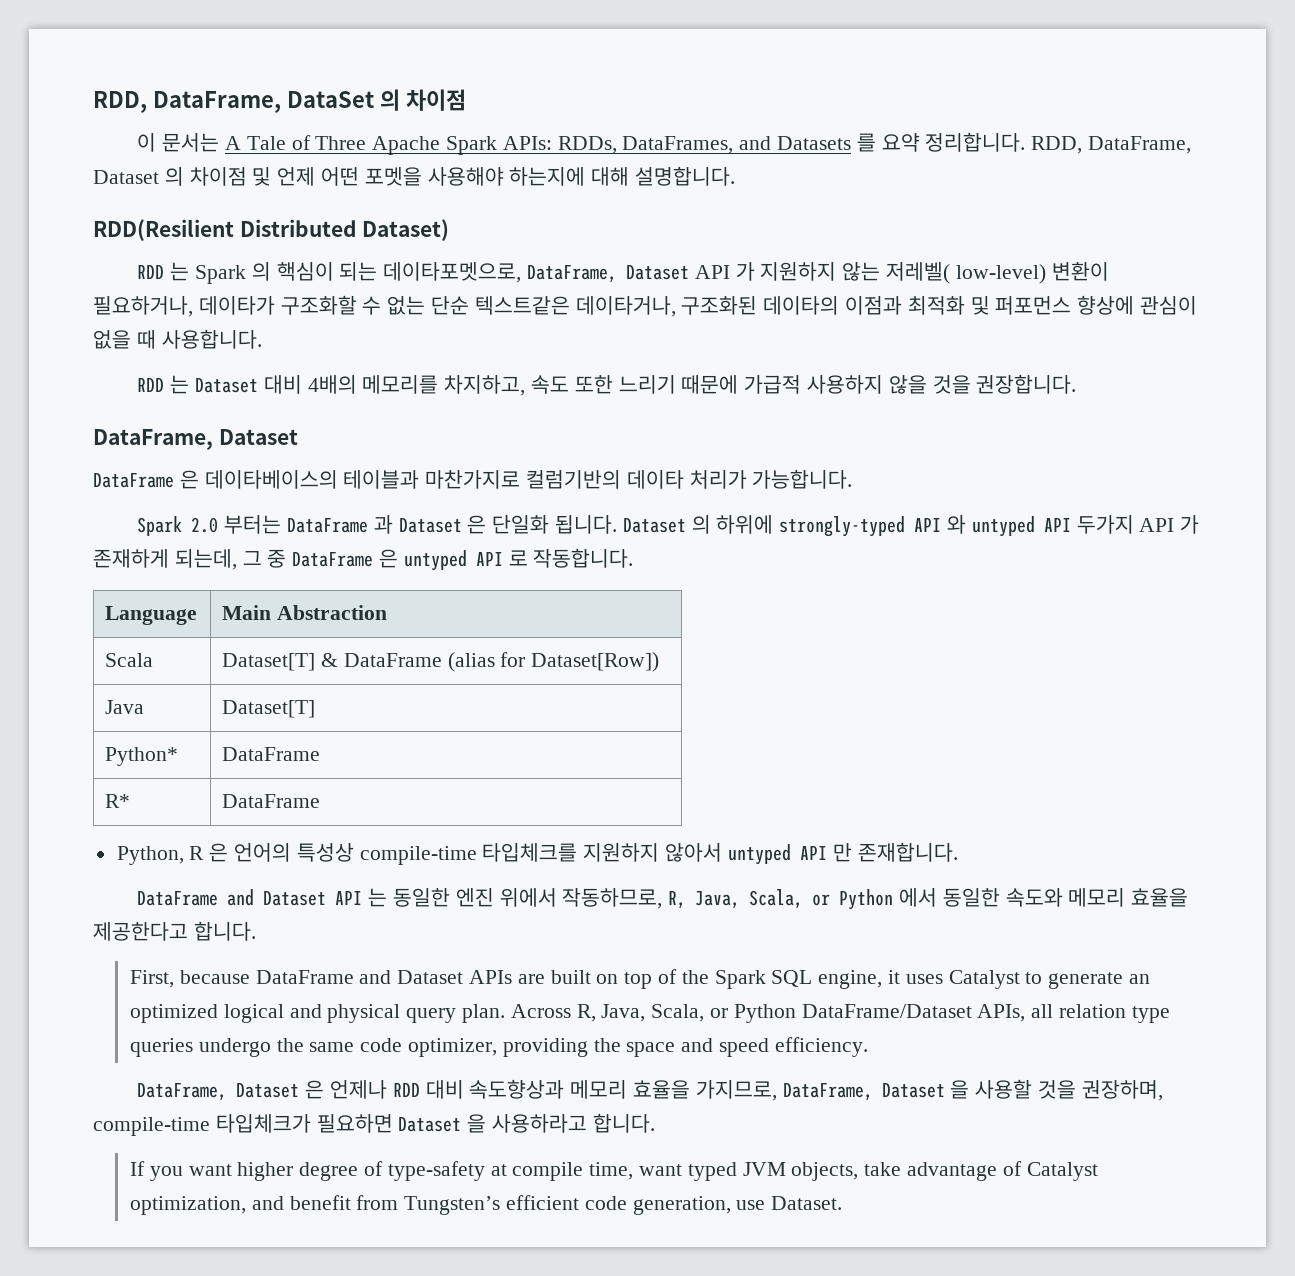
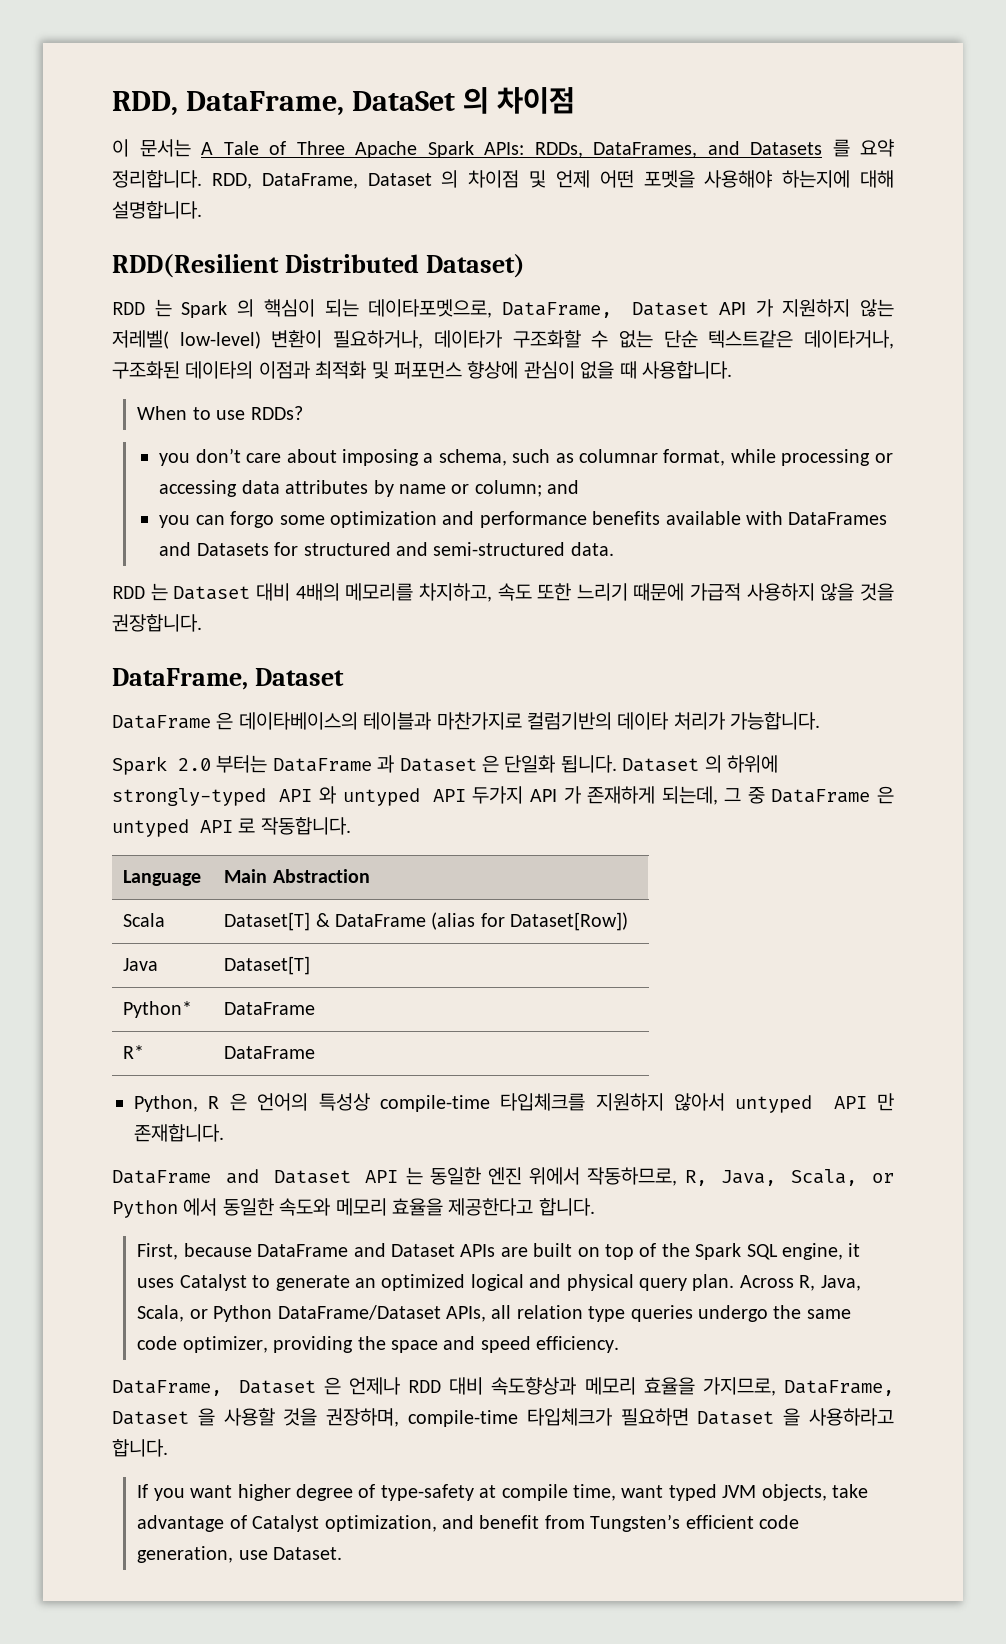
+ When to use RDDs?
+ you don’t care about imposing a schema, such as columnar format, while processing or accessing data attributes by name or column; and
+ you can forgo some optimization and performance benefits available with DataFrames and Datasets for structured and semi-structured data.

